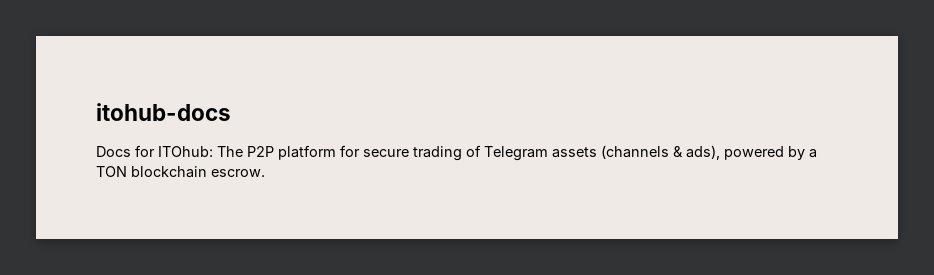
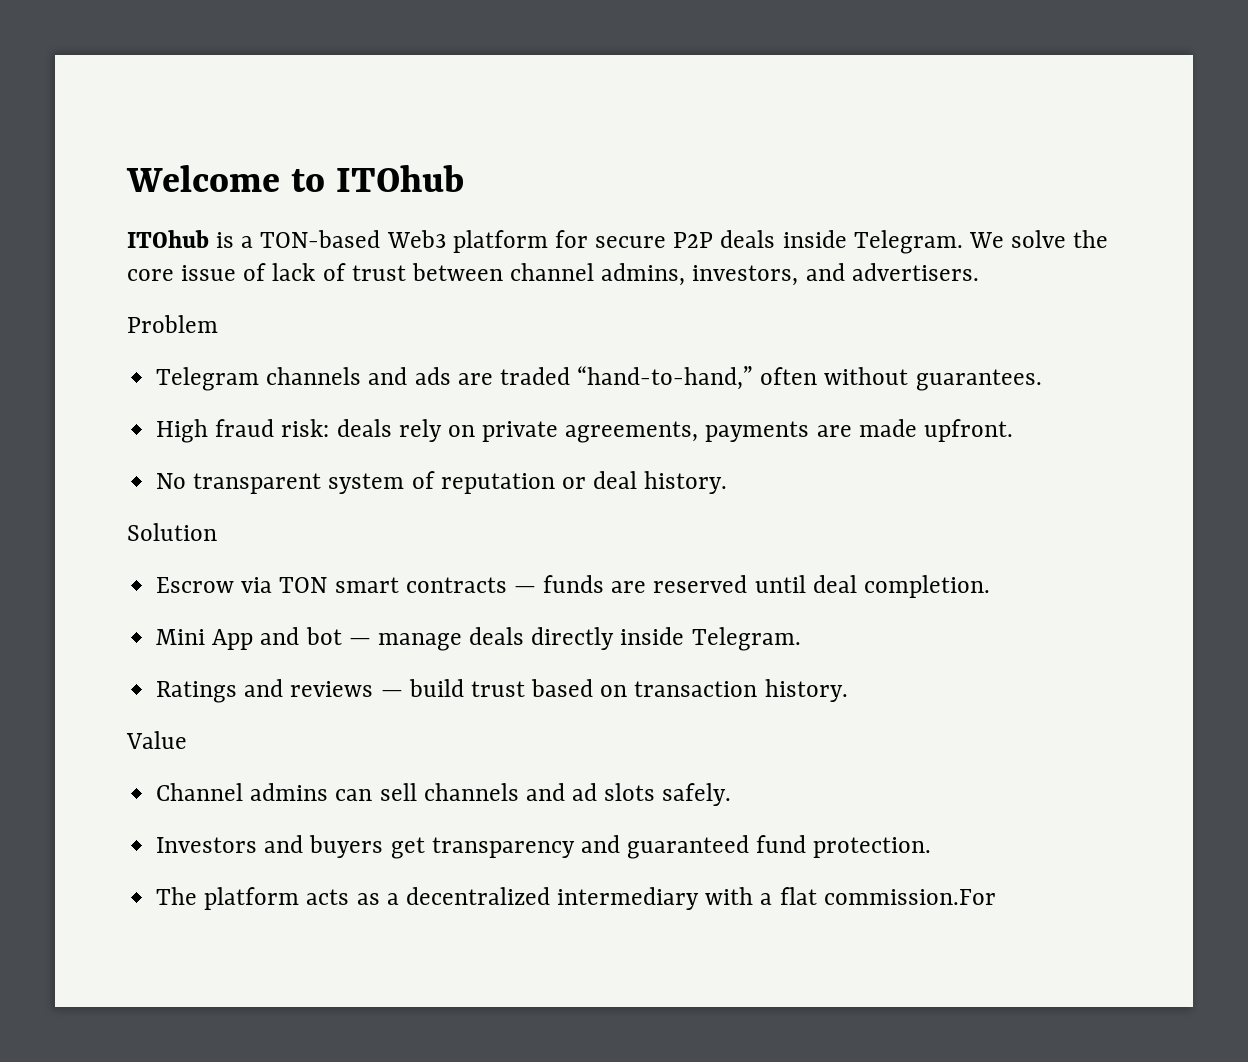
- itohub-docs
- Docs for ITOhub: The P2P platform for secure trading of Telegram assets (channels & ads), powered by a TON blockchain escrow.
+ Welcome to ITOhub
+ ITOhub is a TON-based Web3 platform for secure P2P deals inside Telegram. We solve the core issue of lack of trust between channel admins, investors, and advertisers.
+ Problem
+ Telegram channels and ads are traded “hand-to-hand,” often without guarantees.
+ High fraud risk: deals rely on private agreements, payments are made upfront.
+ No transparent system of reputation or deal history.
+ Solution
+ Escrow via TON smart contracts — funds are reserved until deal completion.
+ Mini App and bot — manage deals directly inside Telegram.
+ Ratings and reviews — build trust based on transaction history.
+ Value
+ Channel admins can sell channels and ad slots safely.
+ Investors and buyers get transparency and guaranteed fund protection.
+ The platform acts as a decentralized intermediary with a flat commission.For

